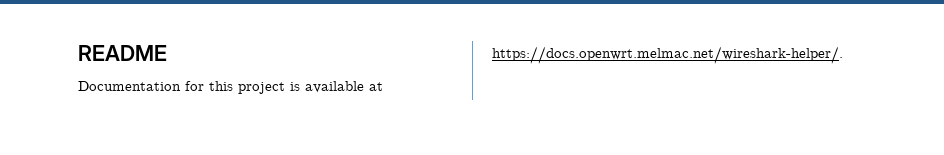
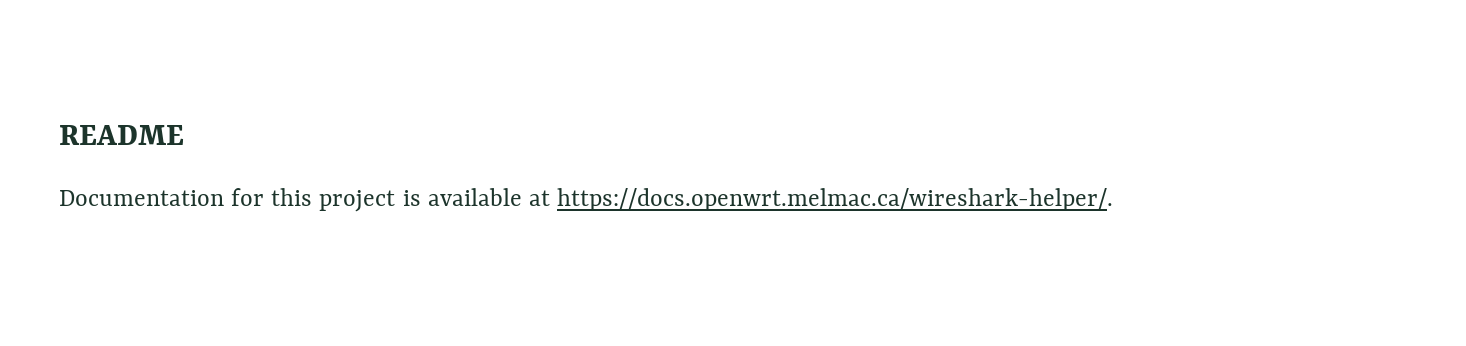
- Documentation for this project is available at https://docs.openwrt.melmac.net/wireshark-helper/.
+ Documentation for this project is available at https://docs.openwrt.melmac.ca/wireshark-helper/.

